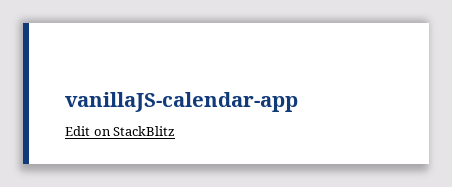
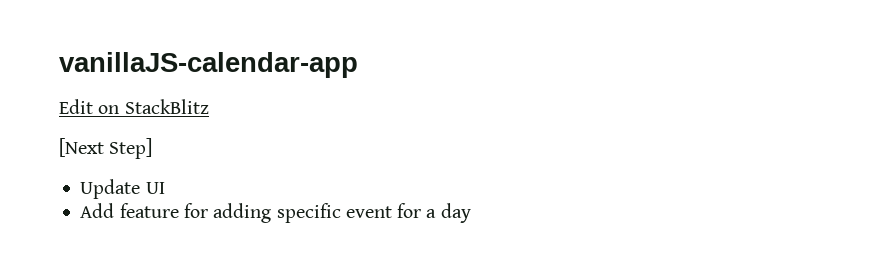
+ [Next Step]
+ Update UI
+ Add feature for adding specific event for a day

